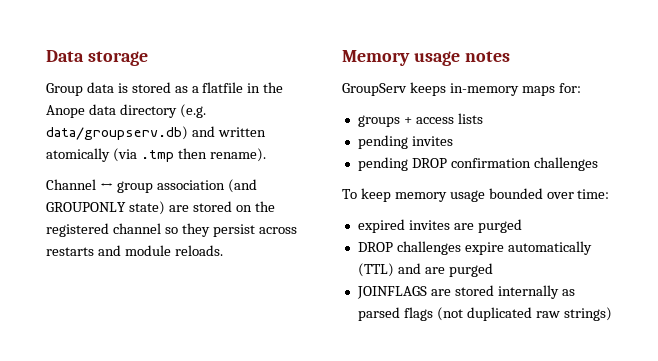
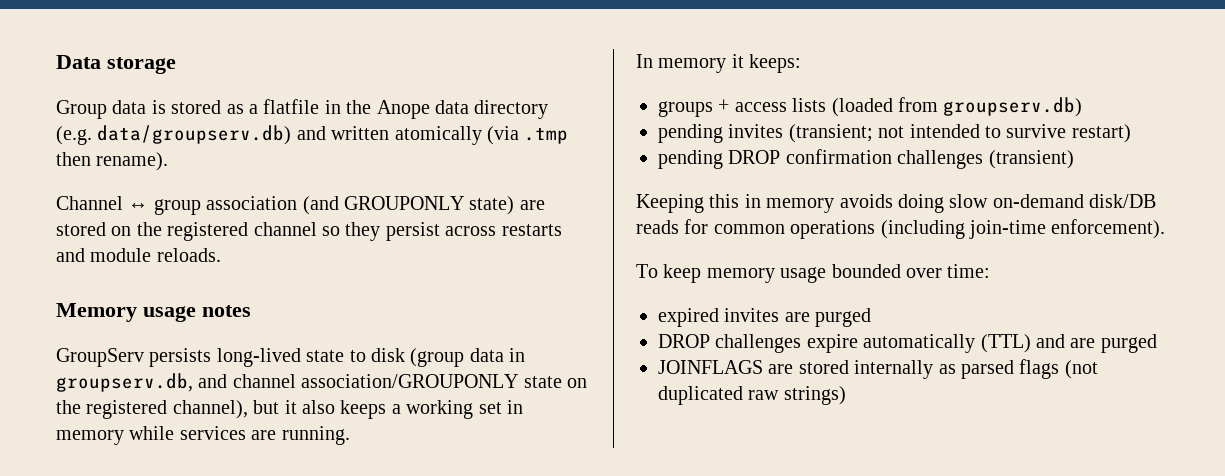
- GroupServ keeps in-memory maps for:
+ GroupServ persists long-lived state to disk (group data in groupserv.db, and channel association/GROUPONLY state on the registered channel), but it also keeps a working set in memory while services are running.
+ In memory it keeps:
- groups + access lists
+ groups + access lists (loaded from groupserv.db)
- pending invites
- pending DROP confirmation challenges
+ pending invites (transient; not intended to survive restart)
+ pending DROP confirmation challenges (transient)
+ Keeping this in memory avoids doing slow on-demand disk/DB reads for common operations (including join-time enforcement).

